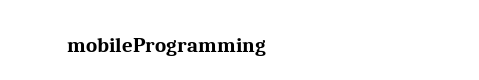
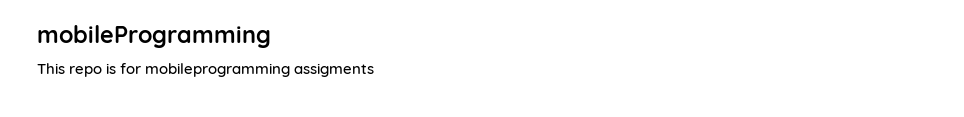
+ This repo is for mobileprogramming assigments

